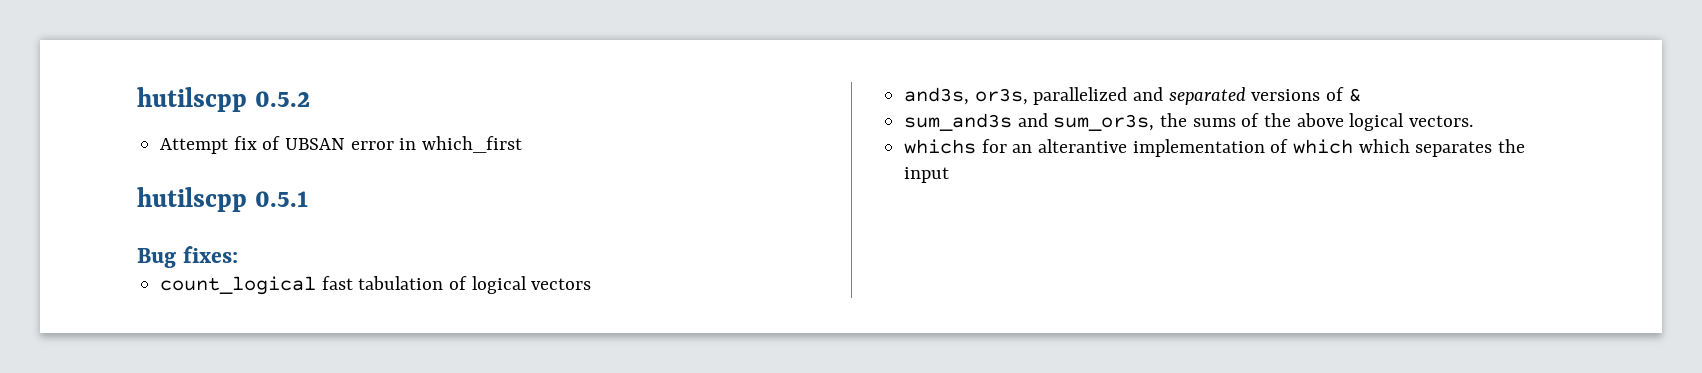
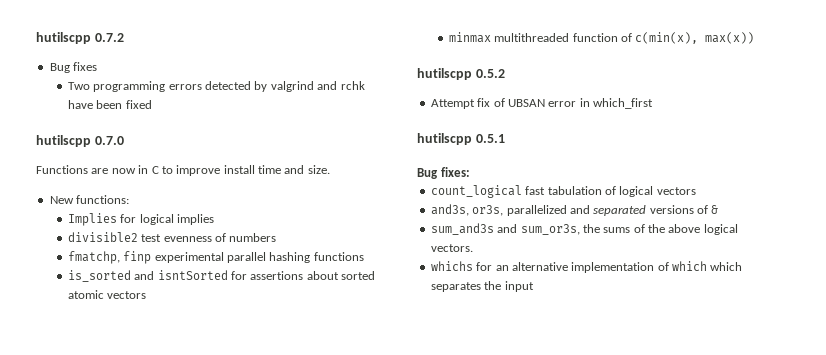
+ hutilscpp 0.7.2
+ Bug fixes
+ Two programming errors detected by valgrind and rchk have been fixed
+ hutilscpp 0.7.0
+ Functions are now in C to improve install time and size.
+ New functions:
+ Implies for logical implies
+ divisible2 test evenness of numbers
+ fmatchp, finp experimental parallel hashing functions
+ is_sorted and isntSorted for assertions about sorted atomic vectors
+ minmax multithreaded function of c(min(x), max(x))
- whichs for an alterantive implementation of which which separates the input
+ whichs for an alternative implementation of which which separates the input

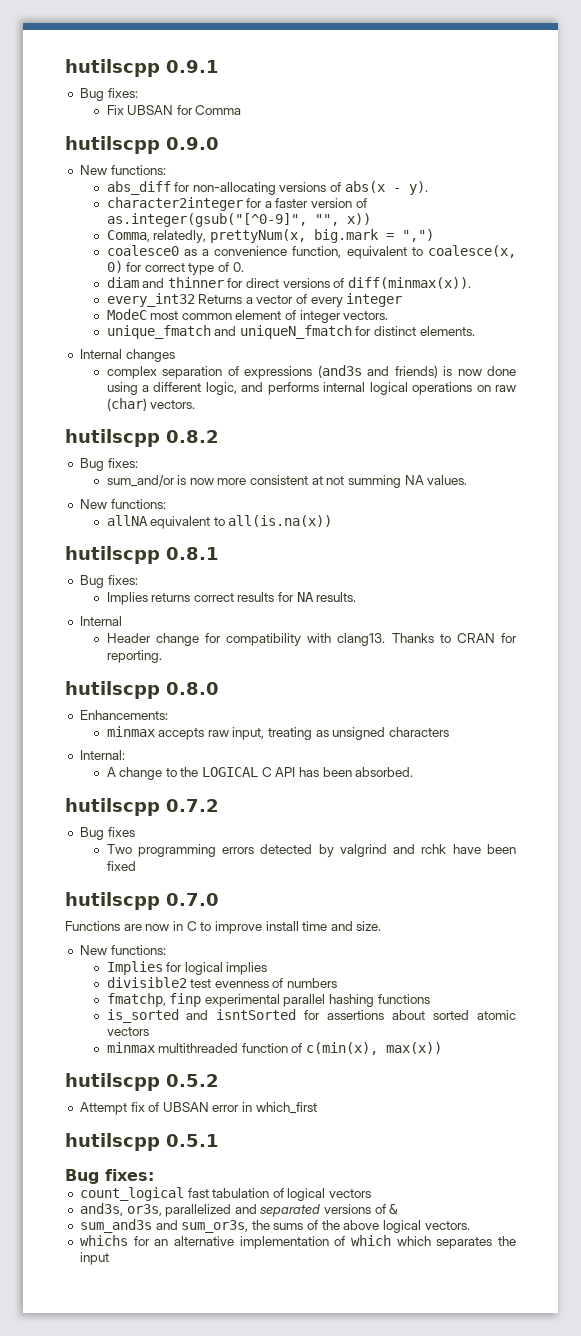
+ hutilscpp 0.9.1
+ Bug fixes:
+ Fix UBSAN for Comma
+ hutilscpp 0.9.0
+ New functions:
+ abs_diff for non-allocating versions of abs(x - y).
+ character2integer for a faster version of as.integer(gsub("[^0-9]", "", x))
+ Comma, relatedly, prettyNum(x, big.mark = ",")
+ coalesce0 as a convenience function, equivalent to coalesce(x, 0) for correct type of 0.
+ diam and thinner for direct versions of diff(minmax(x)).
+ every_int32 Returns a vector of every integer
+ ModeC most common element of integer vectors.
+ unique_fmatch and uniqueN_fmatch for distinct elements.
+ Internal changes
+ complex separation of expressions (and3s and friends) is now done using a different logic, and performs internal logical operations on raw (char) vectors.
+ hutilscpp 0.8.2
+ Bug fixes:
+ sum_and/or is now more consistent at not summing NA values.
+ New functions:
+ allNA equivalent to all(is.na(x))
+ hutilscpp 0.8.1
+ Bug fixes:
+ Implies returns correct results for NA results.
+ Internal
+ Header change for compatibility with clang13. Thanks to CRAN for reporting.
+ hutilscpp 0.8.0
+ Enhancements:
+ minmax accepts raw input, treating as unsigned characters
+ Internal:
+ A change to the LOGICAL C API has been absorbed.

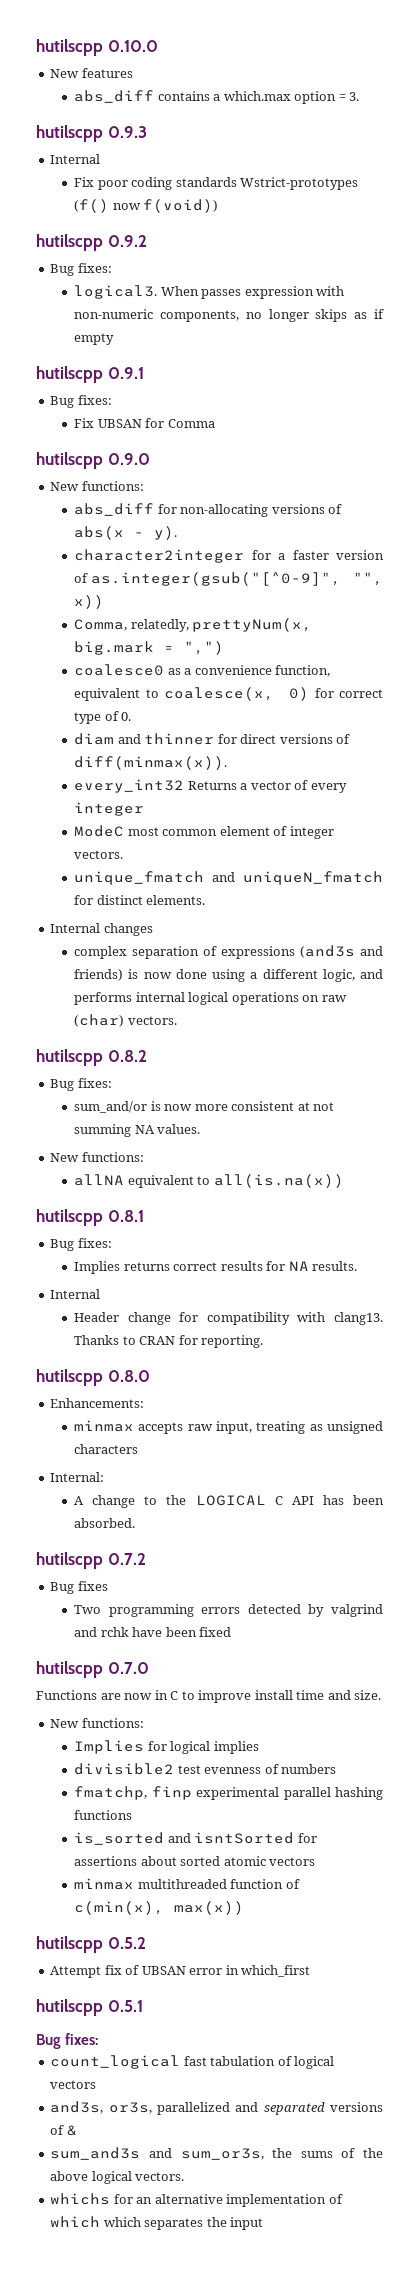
+ hutilscpp 0.10.0
+ New features
+ abs_diff contains a which.max option = 3.
+ hutilscpp 0.9.3
+ Internal
+ Fix poor coding standards Wstrict-prototypes (f() now f(void))
+ hutilscpp 0.9.2
+ Bug fixes:
+ logical3. When passes expression with non-numeric components, no longer skips as if empty

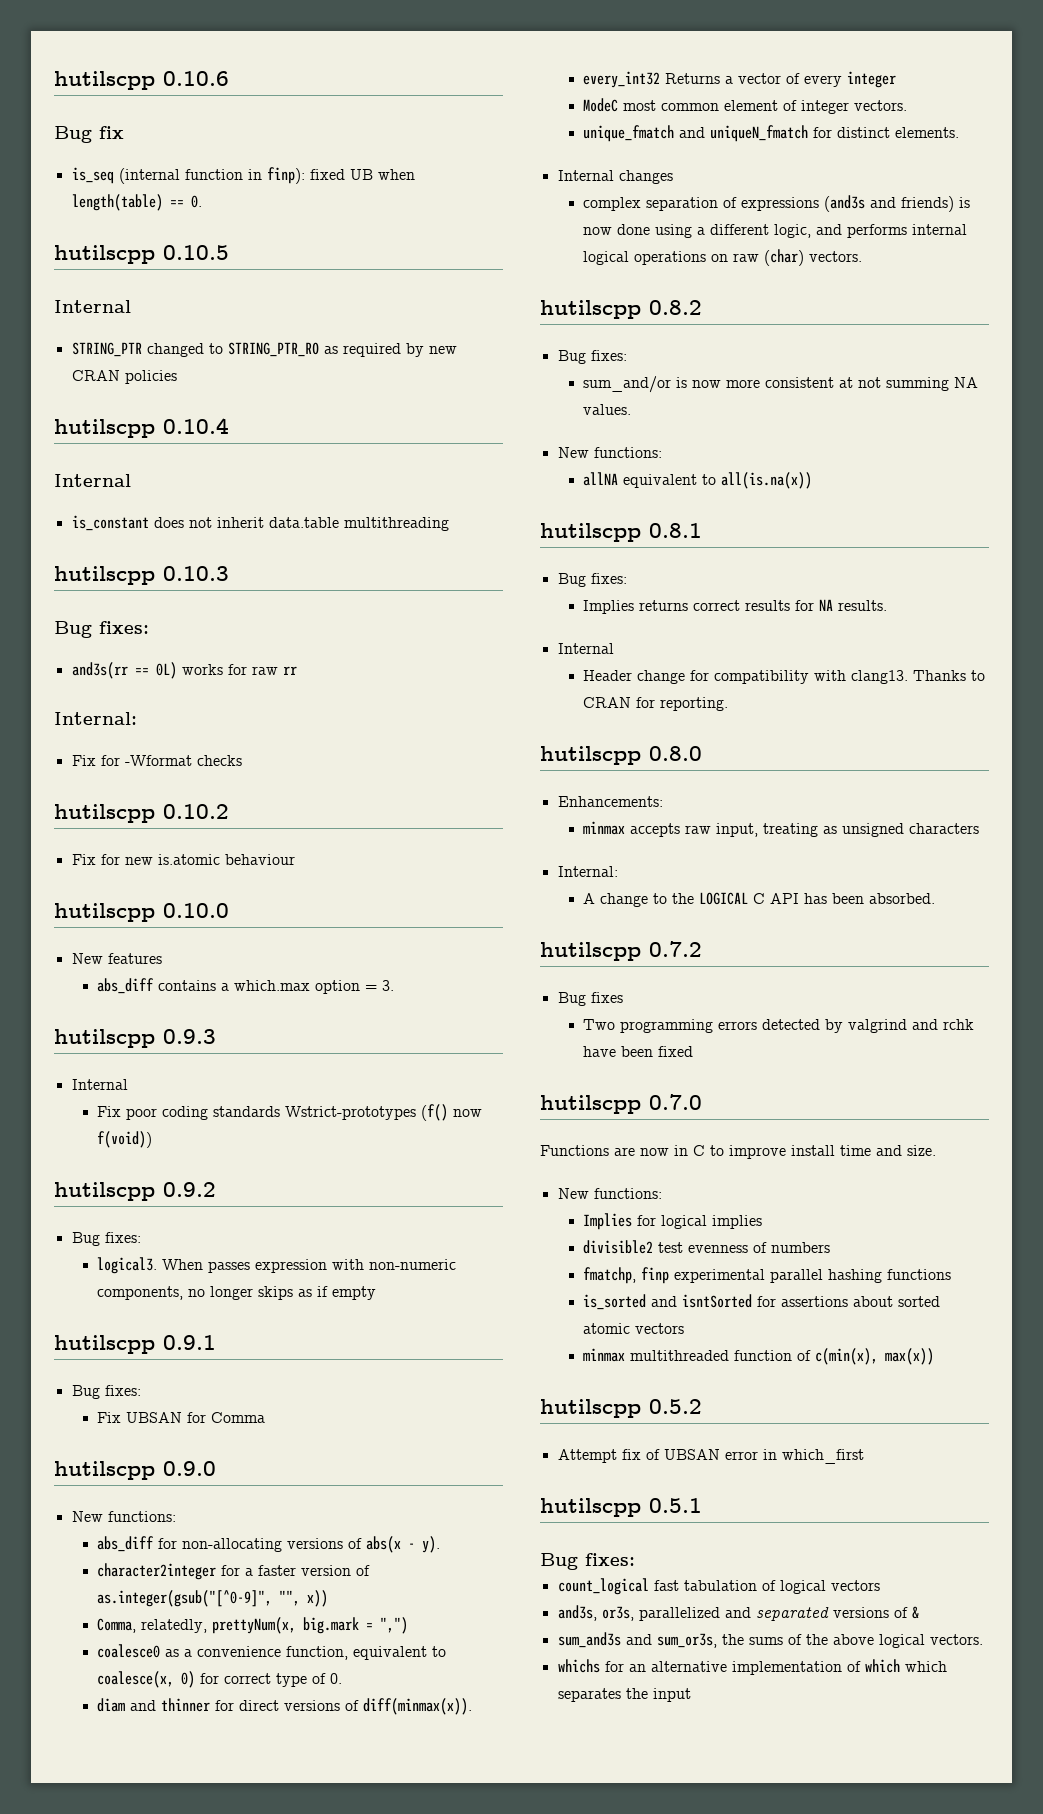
+ hutilscpp 0.10.6
+ Bug fix
+ is_seq (internal function in finp): fixed UB when length(table) == 0.
+ hutilscpp 0.10.5
+ Internal
+ STRING_PTR changed to STRING_PTR_RO as required by new CRAN policies
+ hutilscpp 0.10.4
+ Internal
+ is_constant does not inherit data.table multithreading
+ hutilscpp 0.10.3
+ Bug fixes:
+ and3s(rr == 0L) works for raw rr
+ Internal:
+ Fix for -Wformat checks
+ hutilscpp 0.10.2
+ Fix for new is.atomic behaviour

